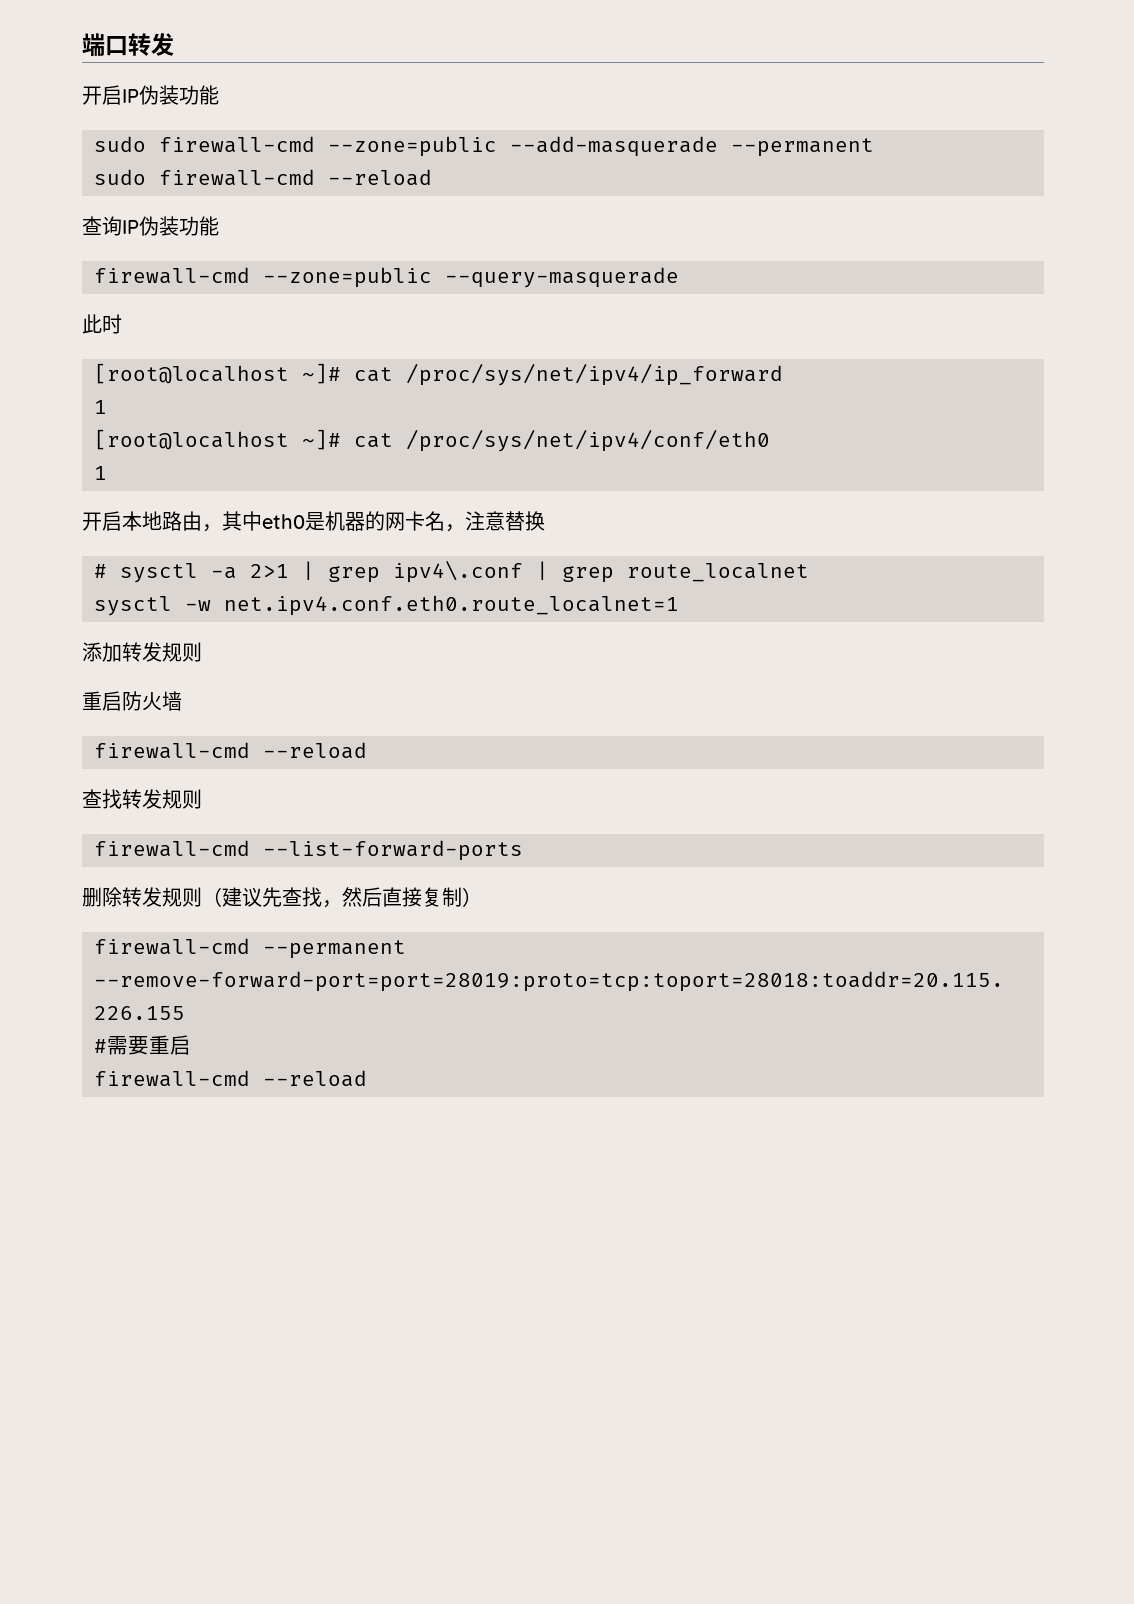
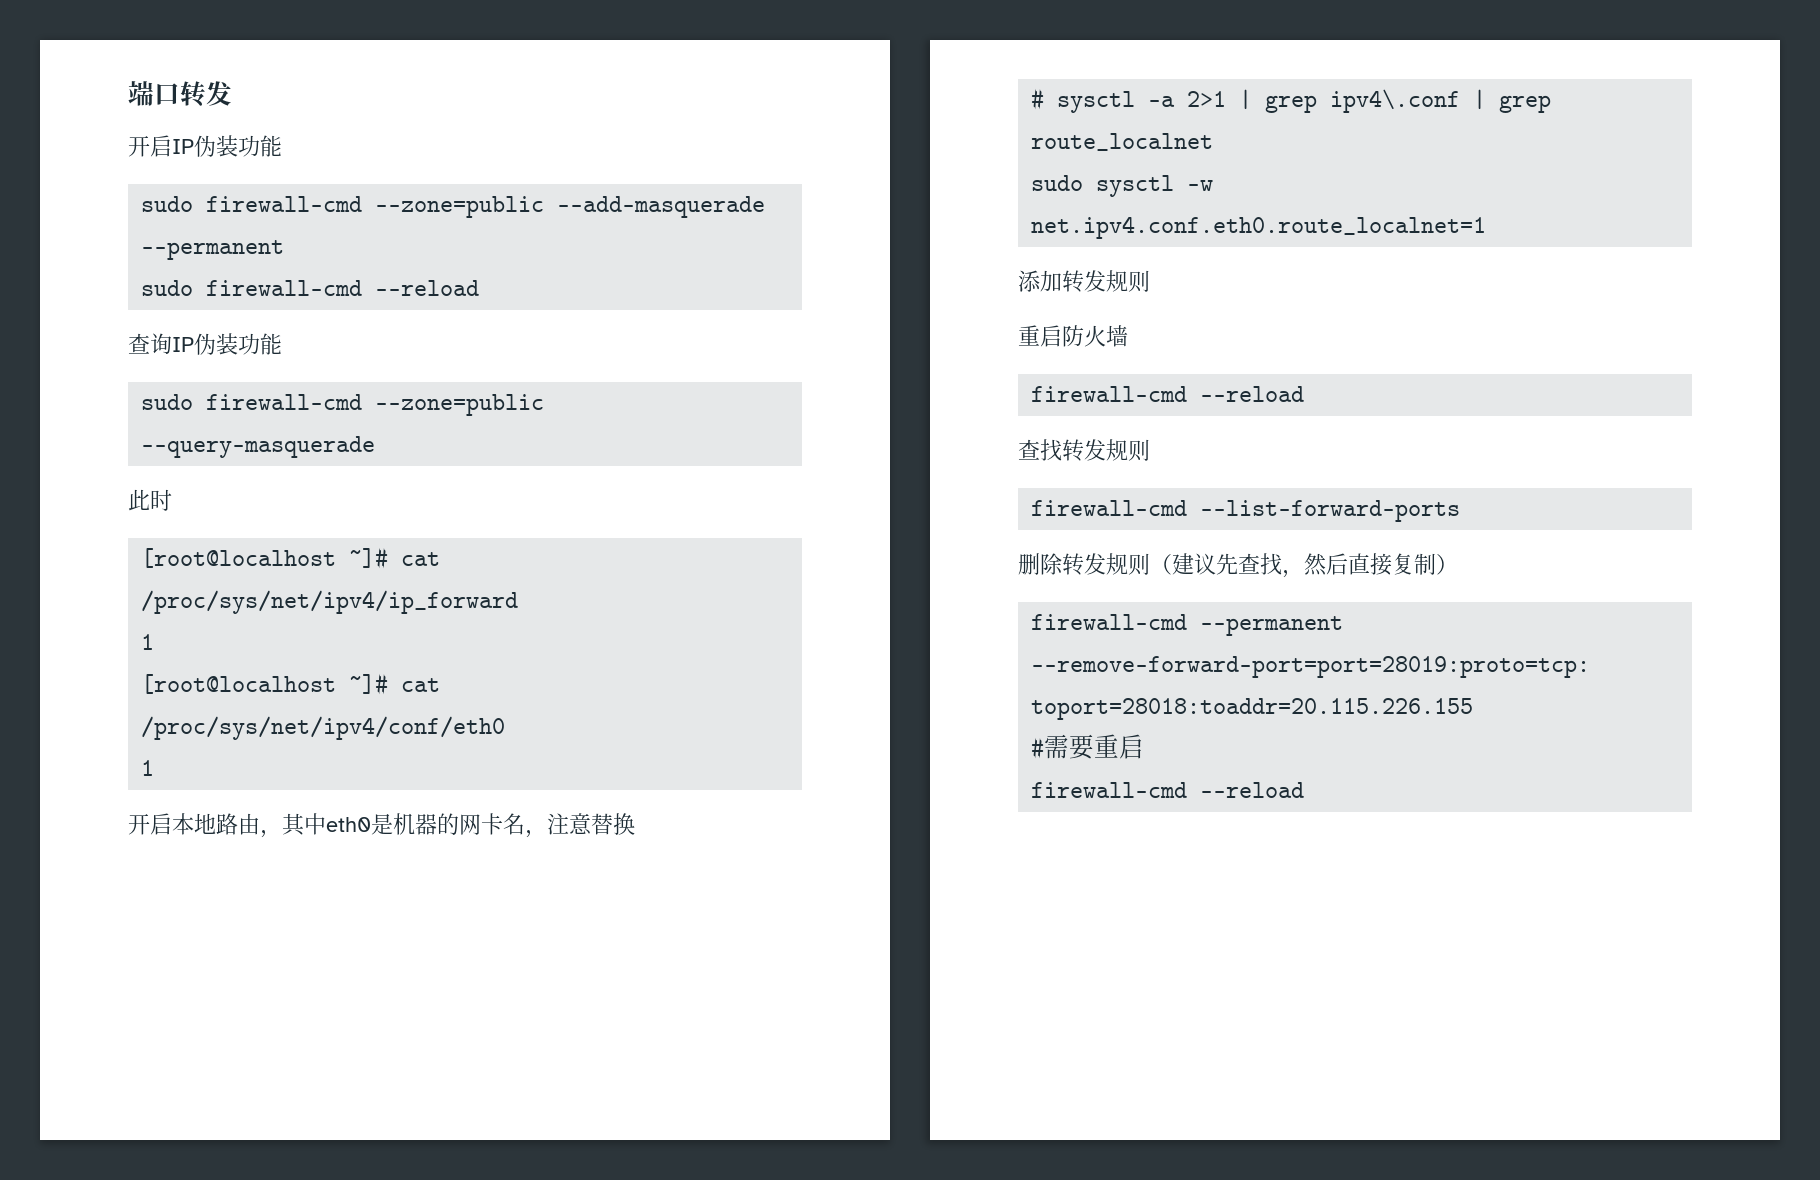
- firewall-cmd --zone=public --query-masquerade
+ sudo firewall-cmd --zone=public --query-masquerade
- sysctl -w net.ipv4.conf.eth0.route_localnet=1
+ sudo sysctl -w net.ipv4.conf.eth0.route_localnet=1

